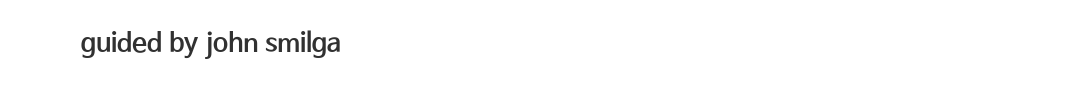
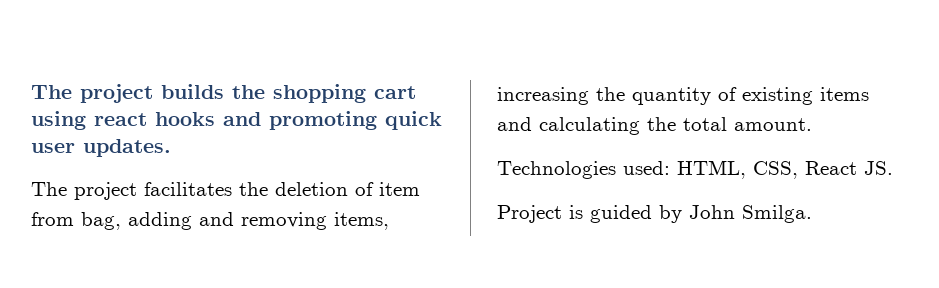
- guided by john smilga
+ The project builds the shopping cart using react hooks and promoting quick user updates.
+ The project facilitates the deletion of item from bag, adding and removing items, increasing the quantity of existing items and calculating the total amount.
+ Technologies used: HTML, CSS, React JS.
+ Project is guided by John Smilga.

